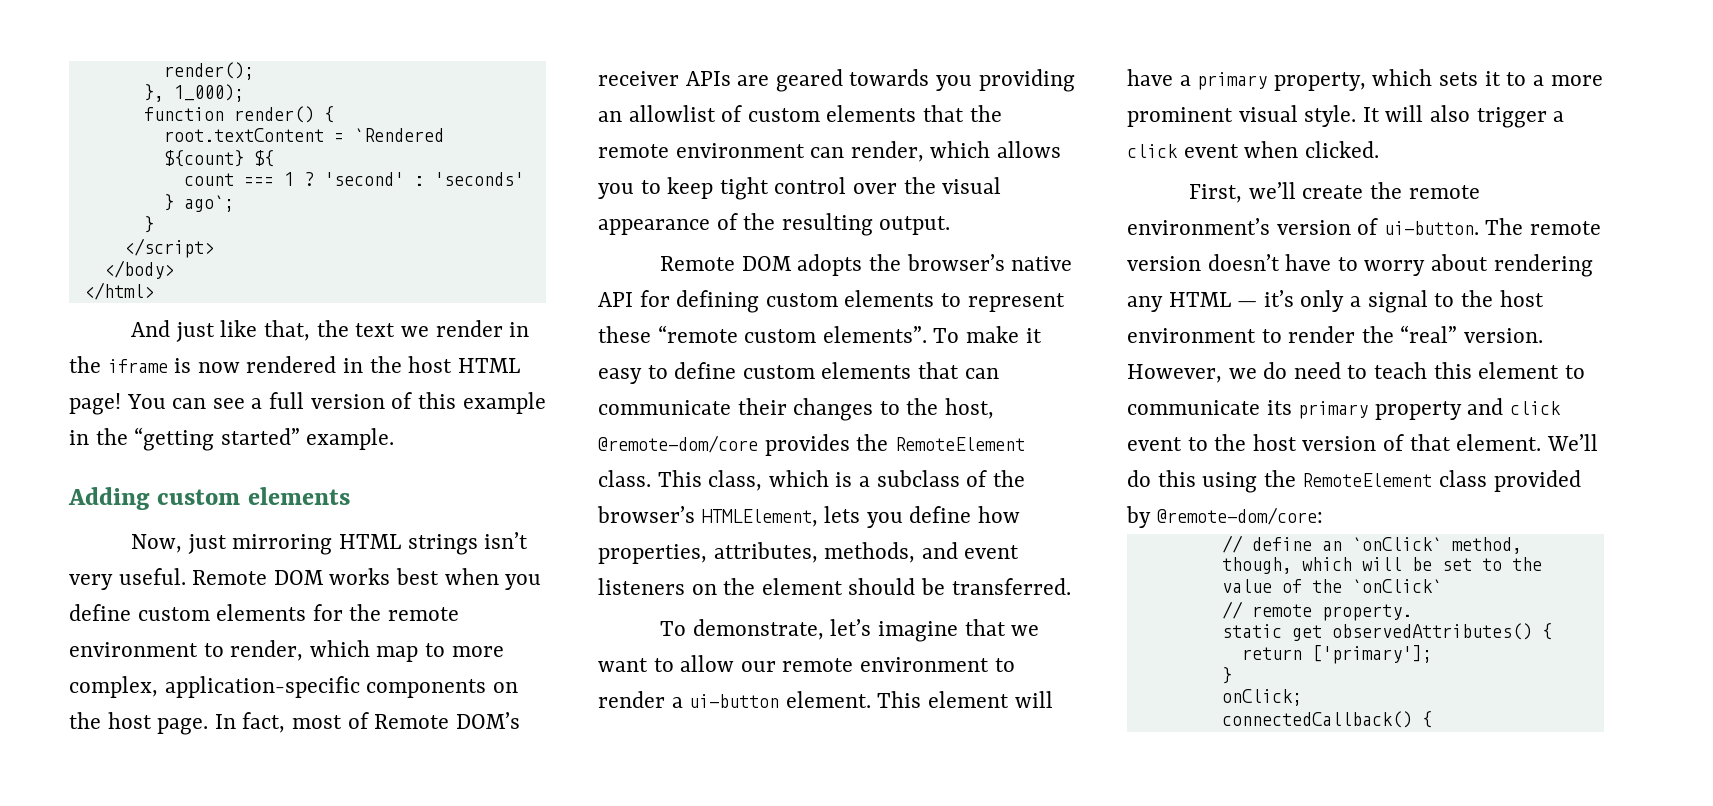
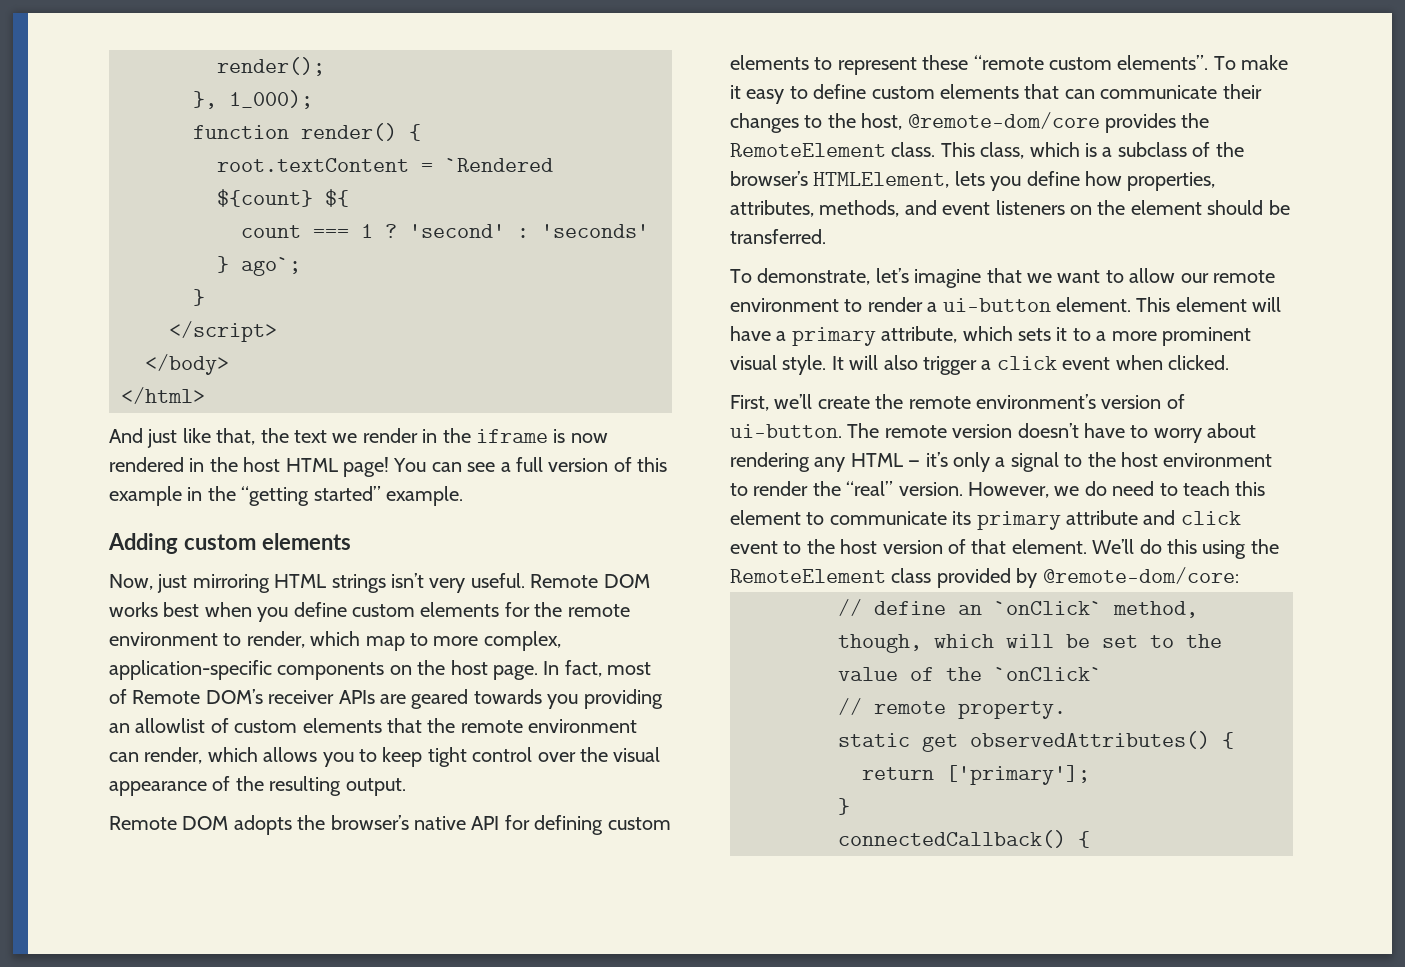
- This element will have a primary property, which sets it to a more prominent visual style.
+ This element will have a primary attribute, which sets it to a more prominent visual style.
- However, we do need to teach this element to communicate its primary property and click event to the host version of that element.
+ However, we do need to teach this element to communicate its primary attribute and click event to the host version of that element.
- onClick;

